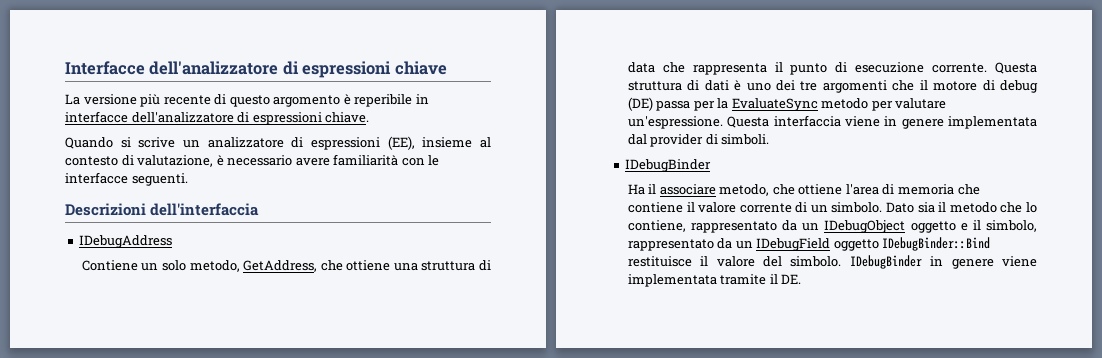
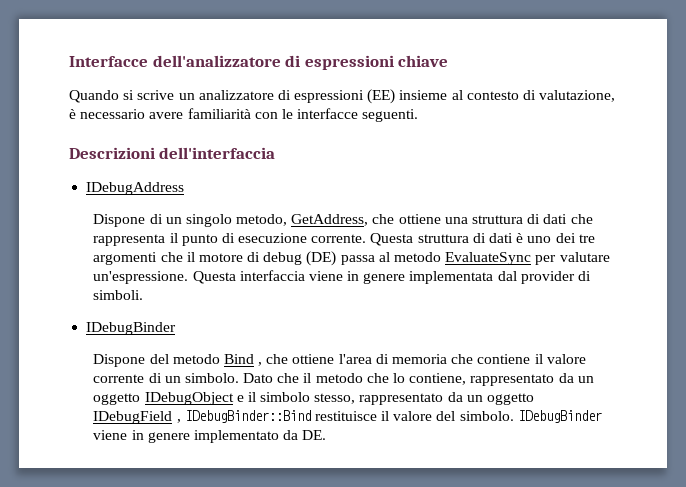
- La versione più recente di questo argomento è reperibile in interfacce dell'analizzatore di espressioni chiave.
- Quando si scrive un analizzatore di espressioni (EE), insieme al contesto di valutazione, è necessario avere familiarità con le interfacce seguenti.
+ Quando si scrive un analizzatore di espressioni (EE) insieme al contesto di valutazione, è necessario avere familiarità con le interfacce seguenti.
- Contiene un solo metodo, GetAddress, che ottiene una struttura di data che rappresenta il punto di esecuzione corrente.
+ Dispone di un singolo metodo, GetAddress, che ottiene una struttura di dati che rappresenta il punto di esecuzione corrente.
- Questa struttura di dati è uno dei tre argomenti che il motore di debug (DE) passa per la EvaluateSync metodo per valutare un'espressione.
+ Questa struttura di dati è uno dei tre argomenti che il motore di debug (DE) passa al metodo EvaluateSync per valutare un'espressione.
- Ha il associare metodo, che ottiene l'area di memoria che contiene il valore corrente di un simbolo.
+ Dispone del metodo Bind , che ottiene l'area di memoria che contiene il valore corrente di un simbolo.
- Dato sia il metodo che lo contiene, rappresentato da un IDebugObject oggetto e il simbolo, rappresentato da un IDebugField oggetto IDebugBinder::Bind restituisce il valore del simbolo.
+ Dato che il metodo che lo contiene, rappresentato da un oggetto IDebugObject e il simbolo stesso, rappresentato da un oggetto IDebugField , IDebugBinder::Bind restituisce il valore del simbolo.
- IDebugBinder in genere viene implementata tramite il DE.
+ IDebugBinder viene in genere implementato da DE.

